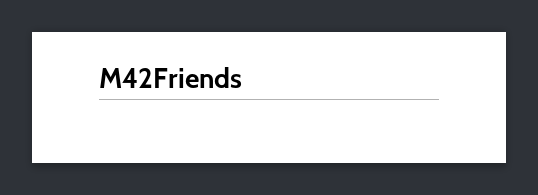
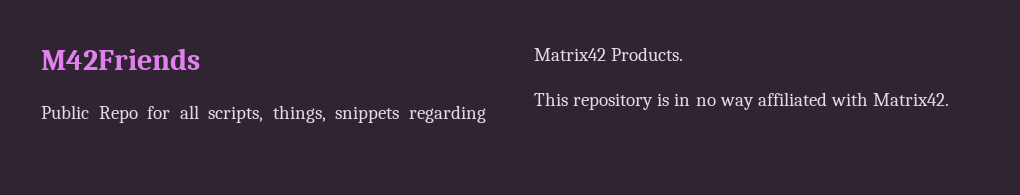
+ Public Repo for all scripts, things, snippets regarding Matrix42 Products.
+ This repository is in no way affiliated with Matrix42.

